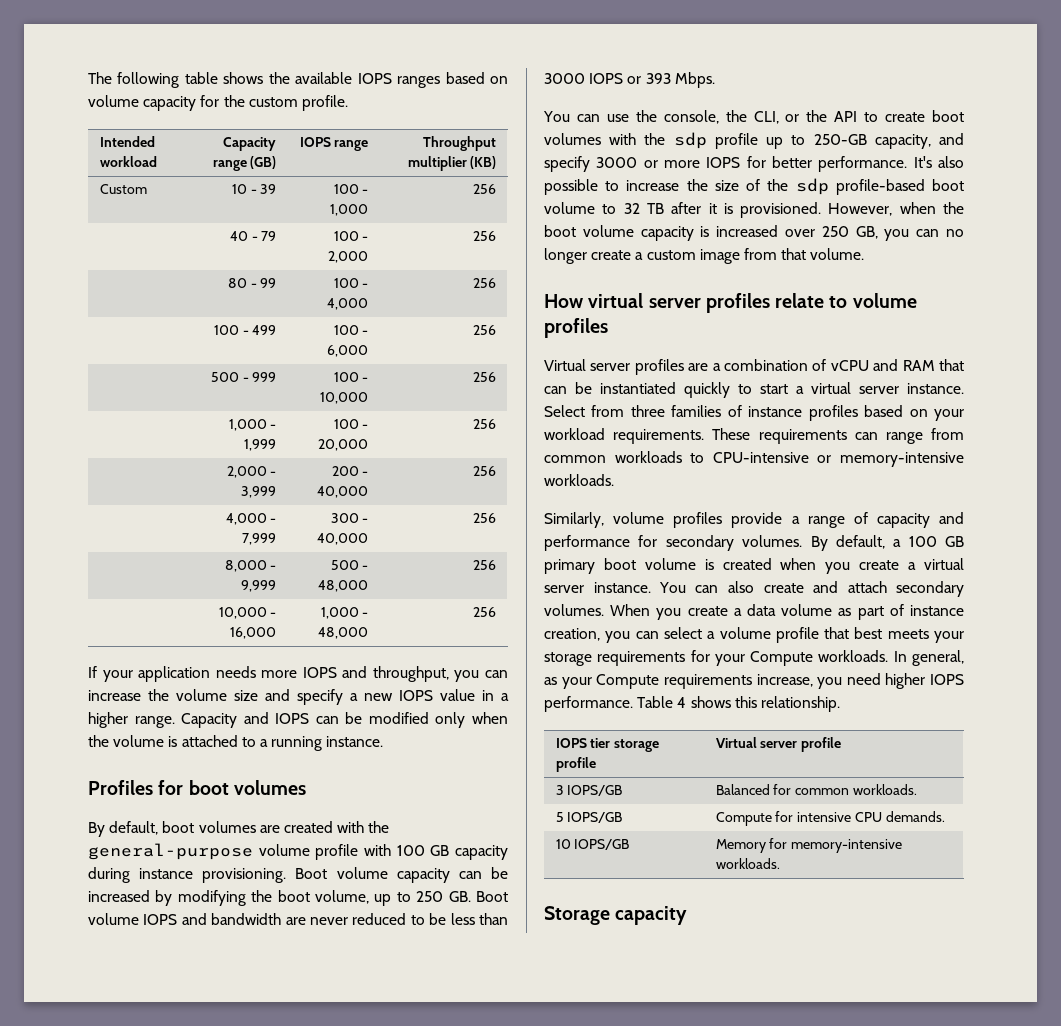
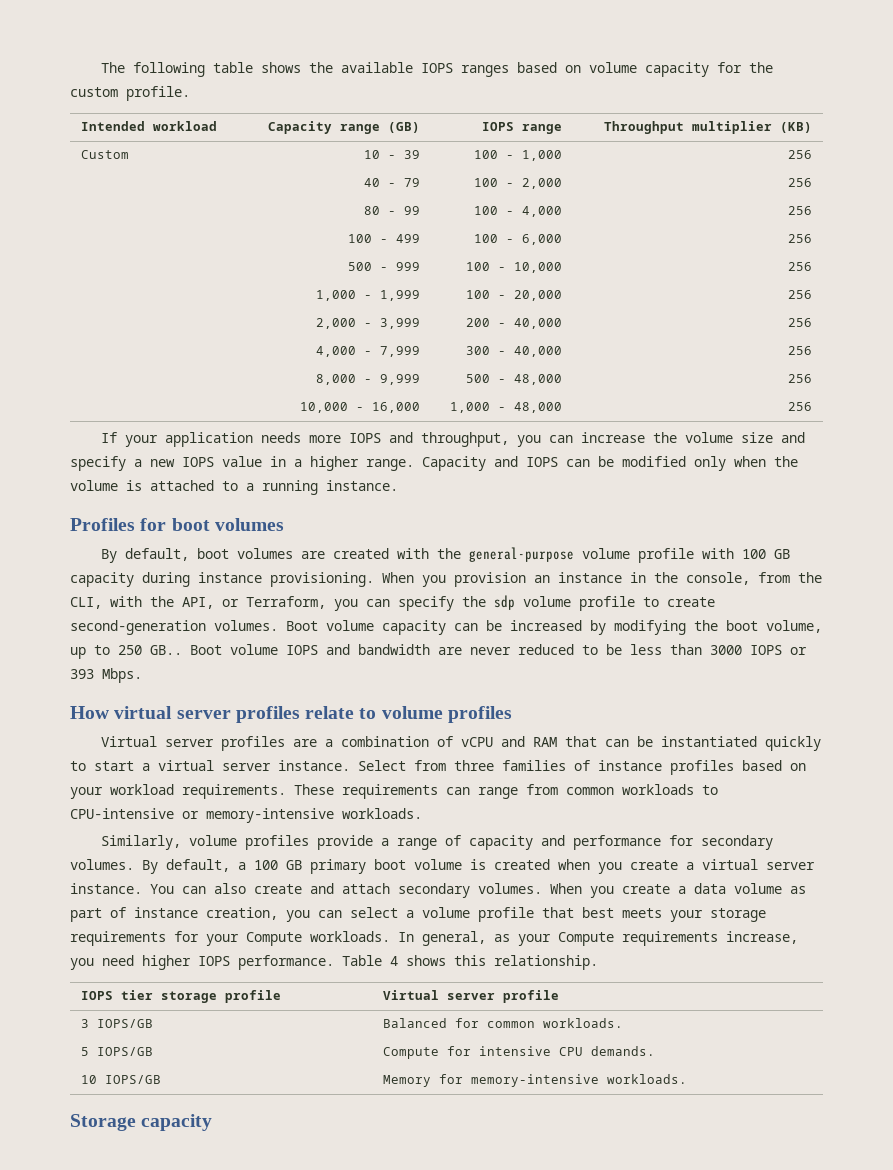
+ When you provision an instance in the console, from the CLI, with the API, or Terraform, you can specify the sdp volume profile to create second-generation volumes.
- Boot volume capacity can be increased by modifying the boot volume, up to 250 GB. Boot volume IOPS and bandwidth are never reduced to be less than 3000 IOPS or 393 Mbps.
+ Boot volume capacity can be increased by modifying the boot volume, up to 250 GB.. Boot volume IOPS and bandwidth are never reduced to be less than 3000 IOPS or 393 Mbps.
- You can use the console, the CLI, or the API to create boot volumes with the sdp profile up to 250-GB capacity, and specify 3000 or more IOPS for better performance. It's also possible to increase the size of the sdp profile-based boot volume to 32 TB after it is provisioned. However, when the boot volume capacity is increased over 250 GB, you can no longer create a custom image from that volume.

